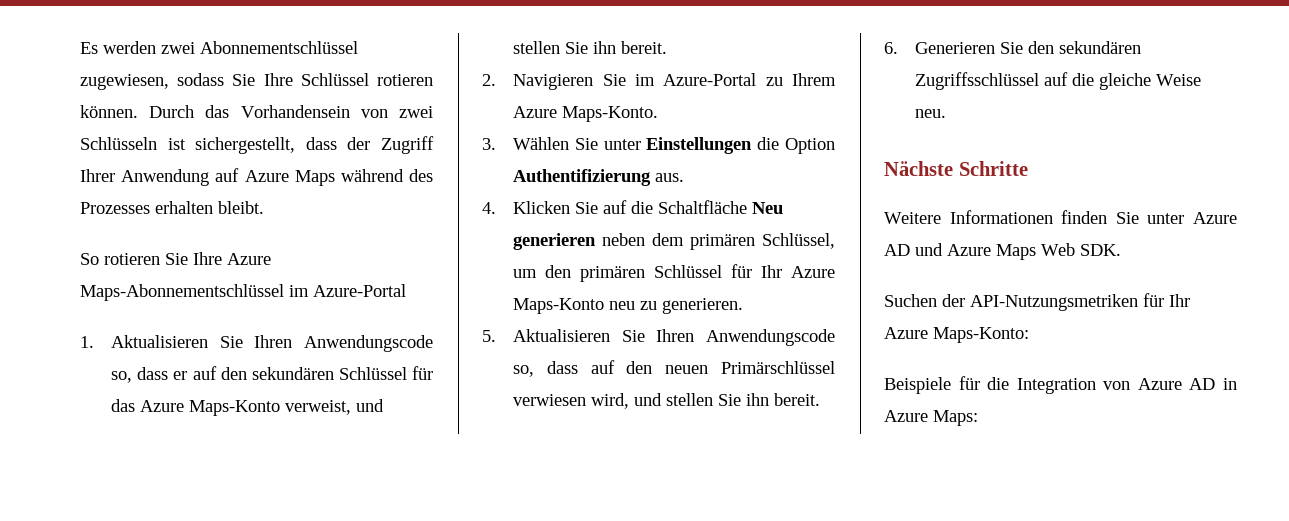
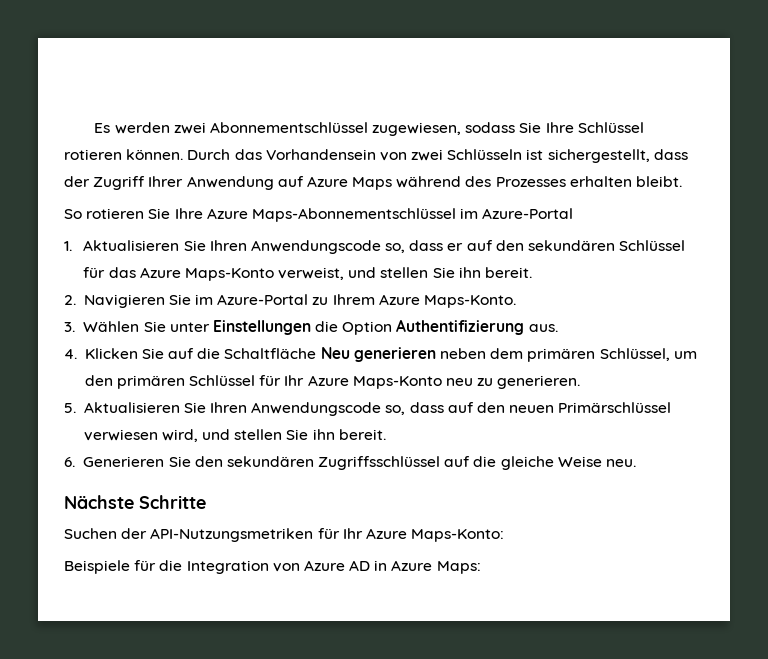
- Weitere Informationen finden Sie unter Azure AD und Azure Maps Web SDK.

